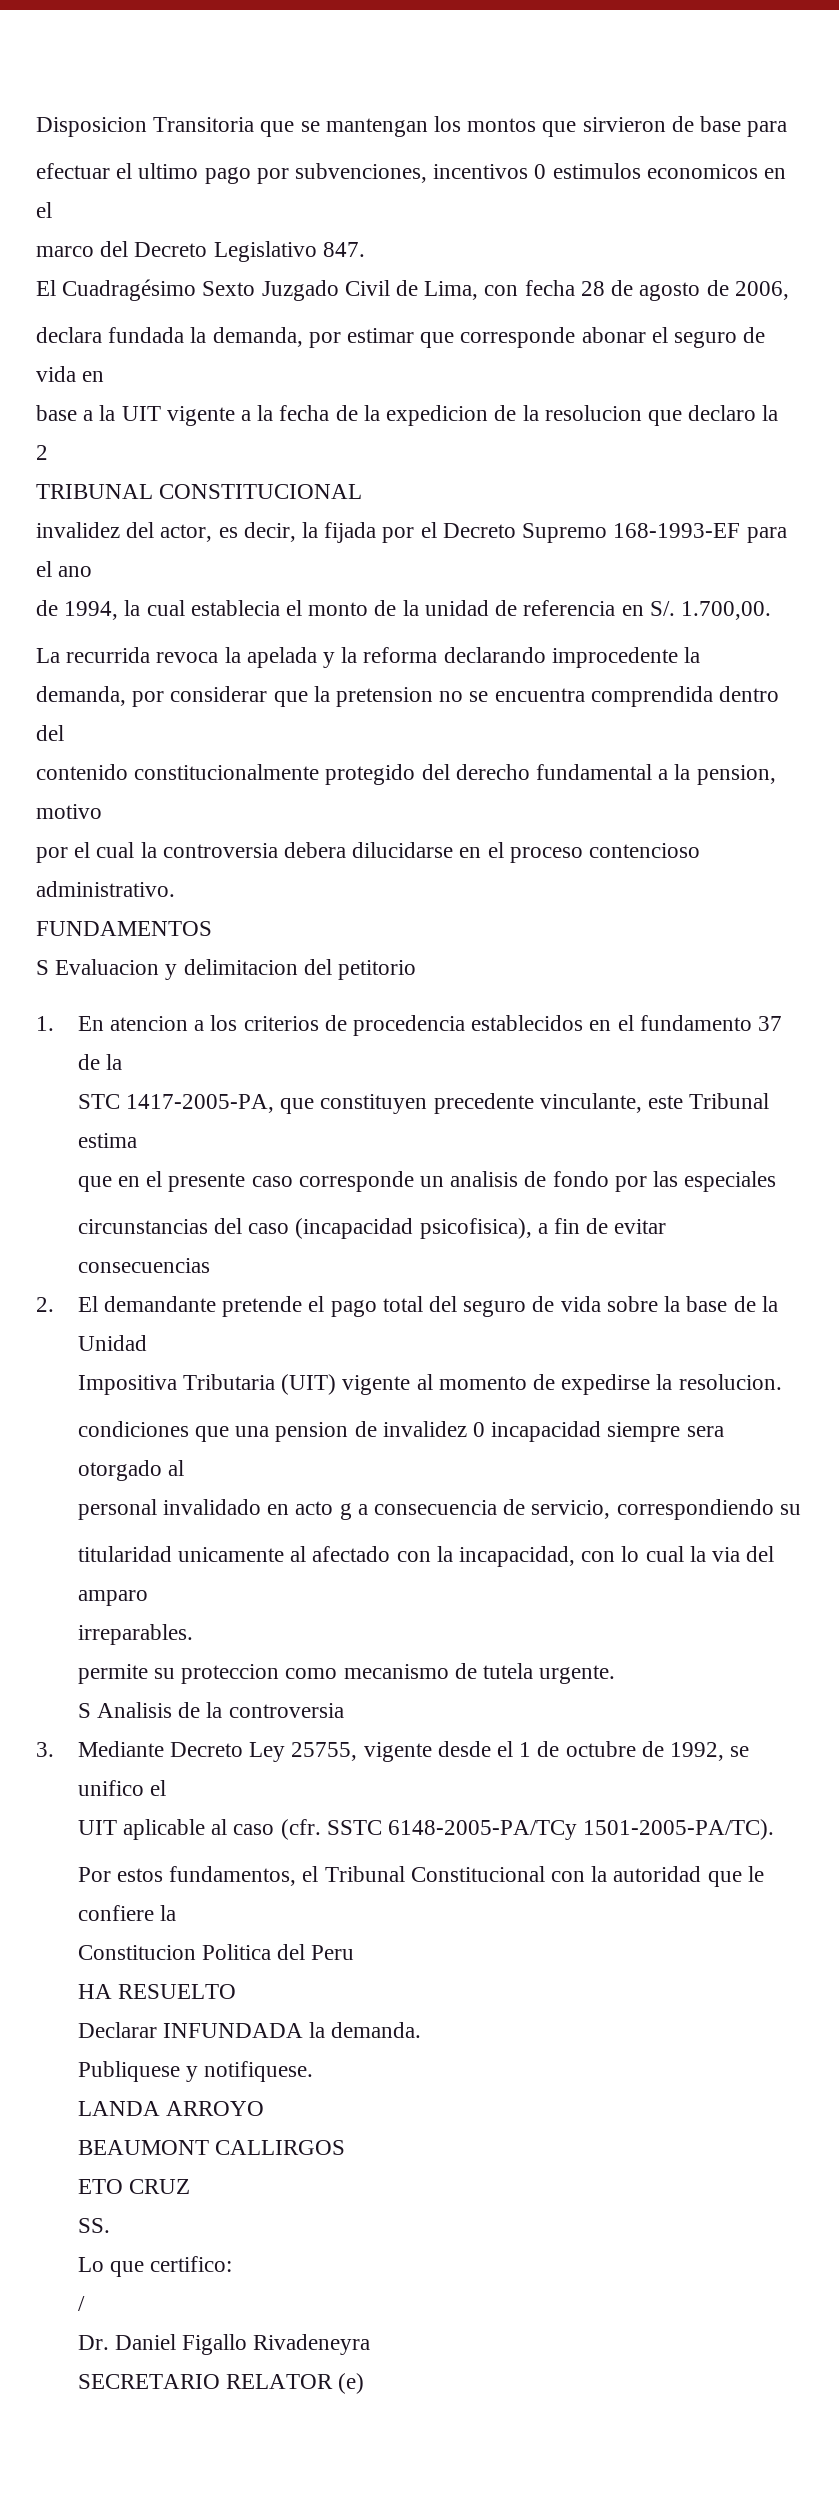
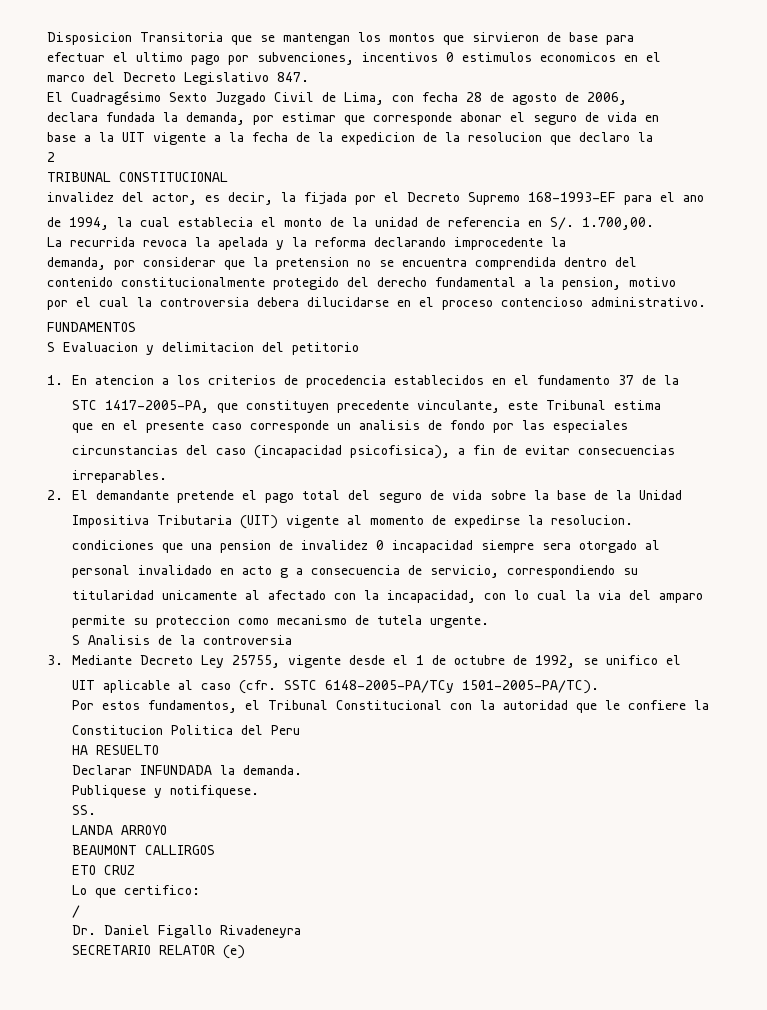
+ irreparables.
- irreparables.
+ SS.
- SS.

